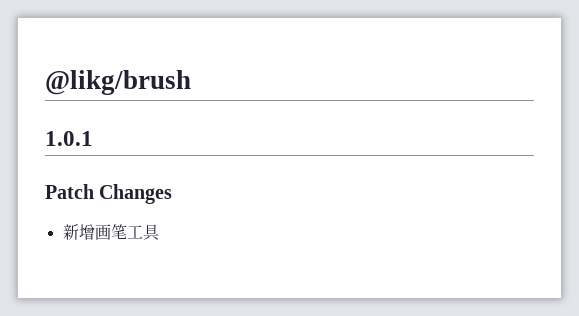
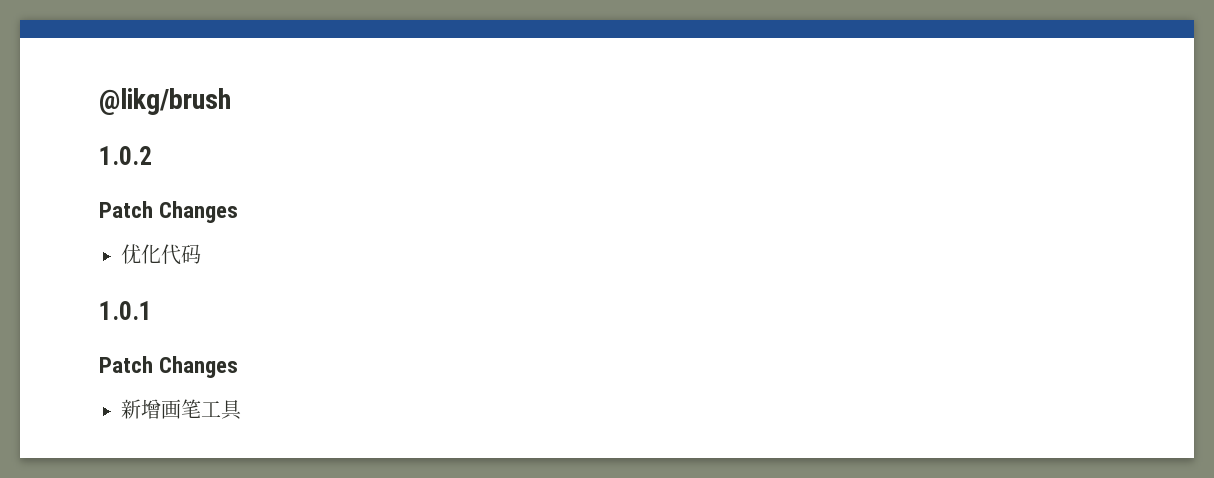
+ 1.0.2
+ Patch Changes
+ 优化代码

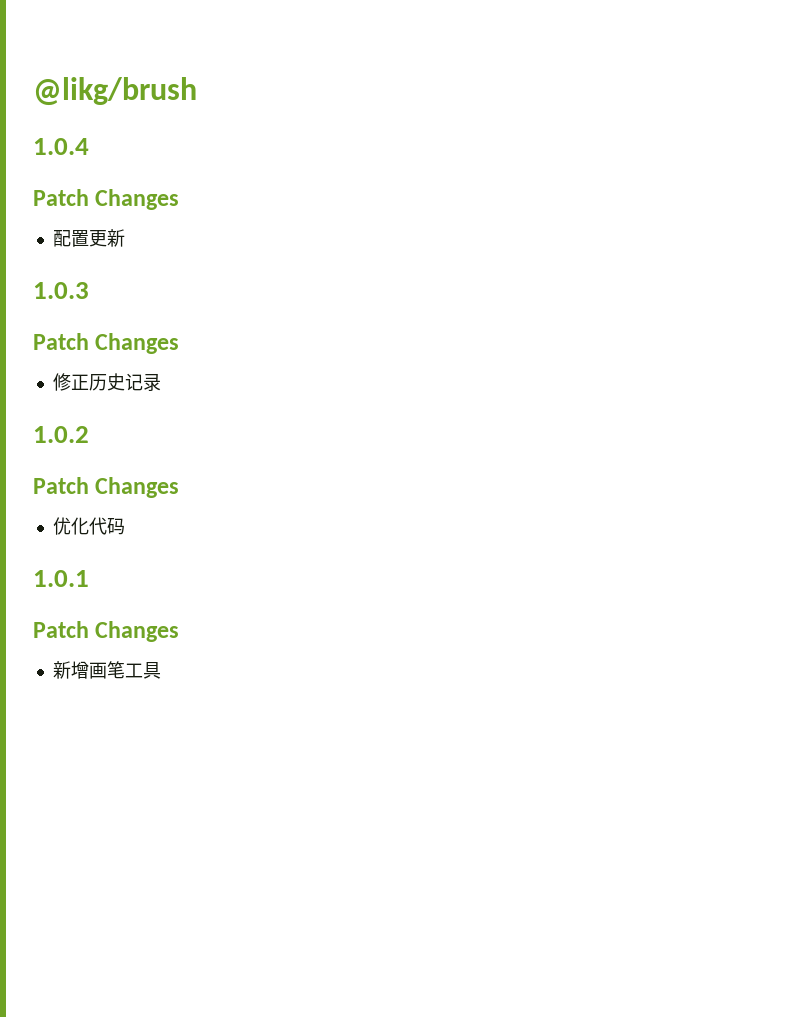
+ 1.0.4
+ Patch Changes
+ 配置更新
+ 1.0.3
+ Patch Changes
+ 修正历史记录

